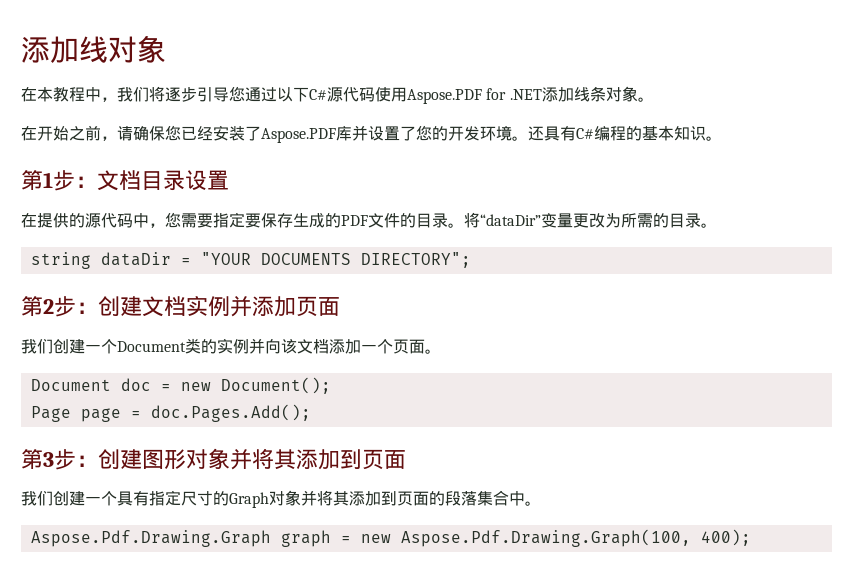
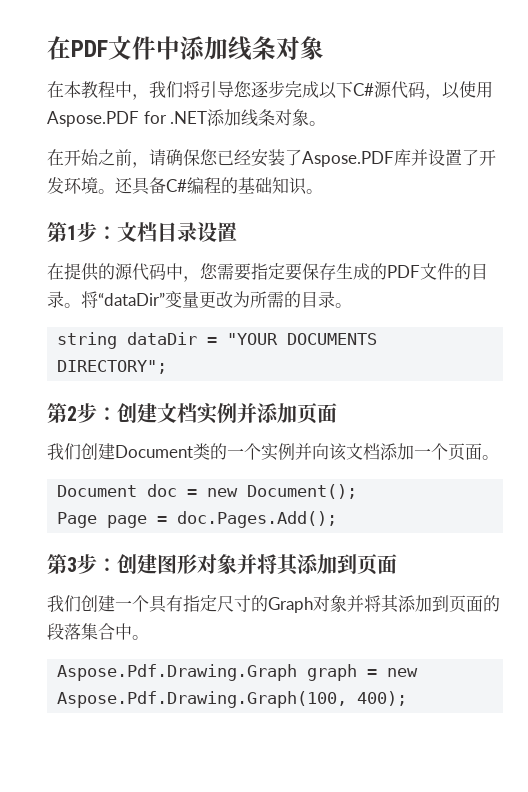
- 添加线对象
+ 在PDF文件中添加线条对象
- 在本教程中，我们将逐步引导您通过以下C#源代码使用Aspose.PDF for .NET添加线条对象。
+ 在本教程中，我们将引导您逐步完成以下C#源代码，以使用Aspose.PDF for .NET添加线条对象。
- 在开始之前，请确保您已经安装了Aspose.PDF库并设置了您的开发环境。
+ 在开始之前，请确保您已经安装了Aspose.PDF库并设置了开发环境。
- 还具有C#编程的基本知识。
+ 还具备C#编程的基础知识。
- 我们创建一个Document类的实例并向该文档添加一个页面。
+ 我们创建Document类的一个实例并向该文档添加一个页面。

